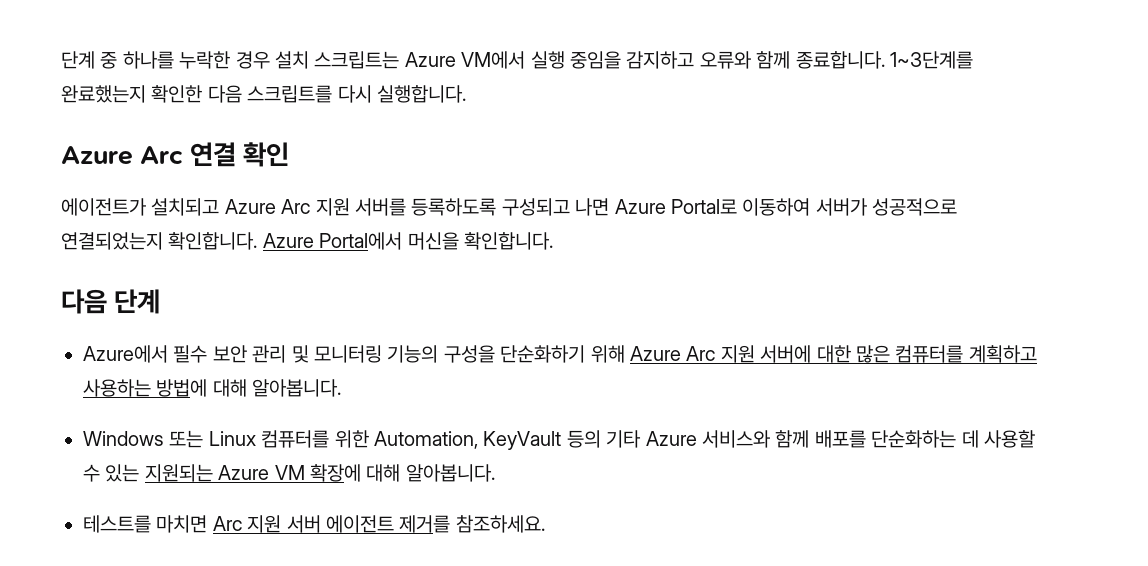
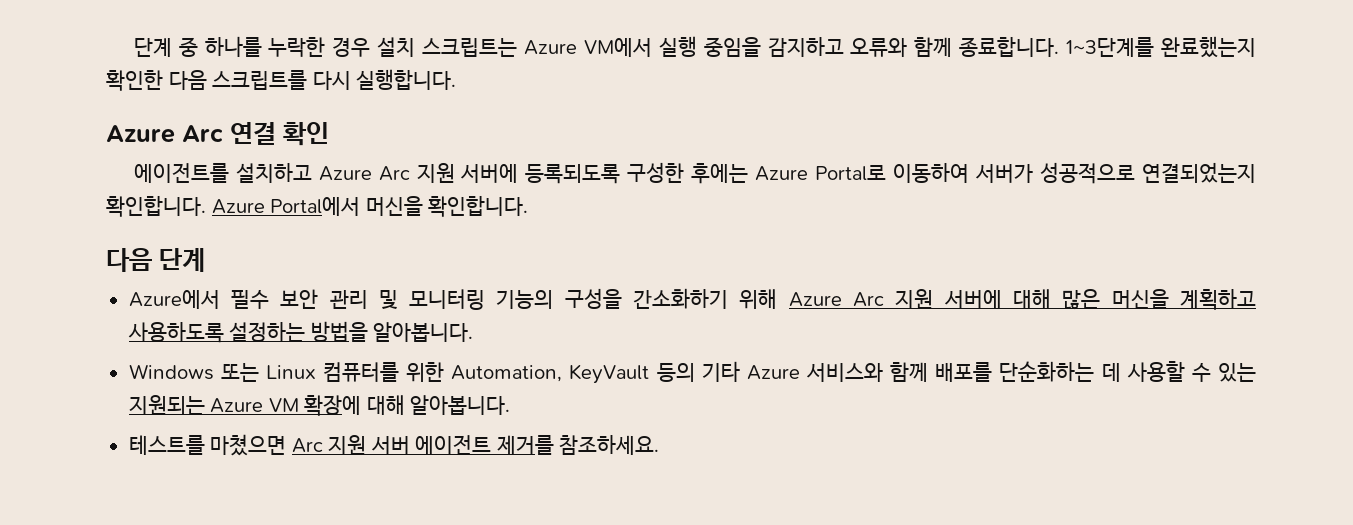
- 에이전트가 설치되고 Azure Arc 지원 서버를 등록하도록 구성되고 나면 Azure Portal로 이동하여 서버가 성공적으로 연결되었는지 확인합니다.
+ 에이전트를 설치하고 Azure Arc 지원 서버에 등록되도록 구성한 후에는 Azure Portal로 이동하여 서버가 성공적으로 연결되었는지 확인합니다.
- Azure에서 필수 보안 관리 및 모니터링 기능의 구성을 단순화하기 위해 Azure Arc 지원 서버에 대한 많은 컴퓨터를 계획하고 사용하는 방법에 대해 알아봅니다.
+ Azure에서 필수 보안 관리 및 모니터링 기능의 구성을 간소화하기 위해 Azure Arc 지원 서버에 대해 많은 머신을 계획하고 사용하도록 설정하는 방법을 알아봅니다.
- 테스트를 마치면 Arc 지원 서버 에이전트 제거를 참조하세요.
+ 테스트를 마쳤으면 Arc 지원 서버 에이전트 제거를 참조하세요.

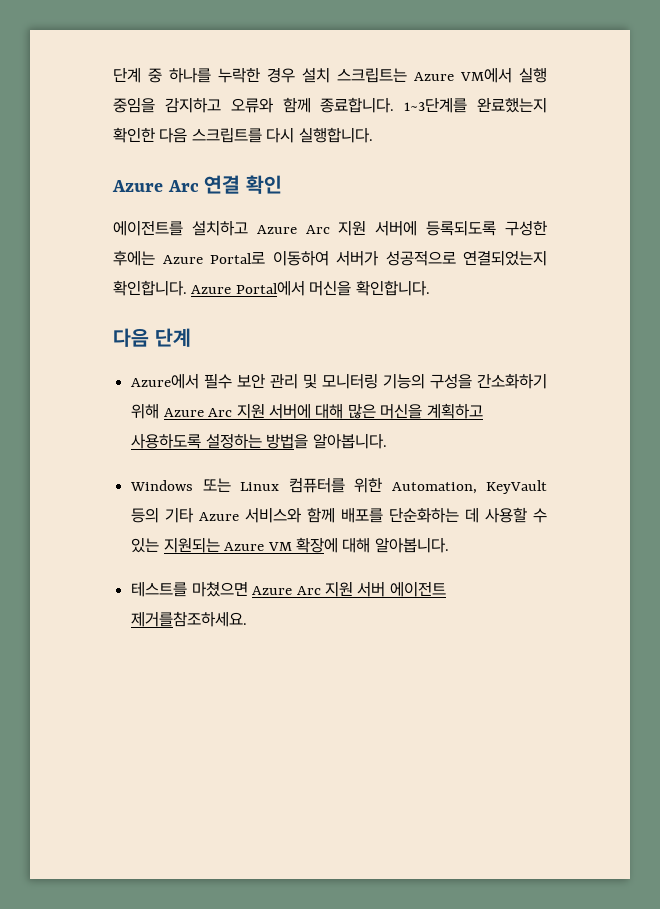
- 테스트를 마쳤으면 Arc 지원 서버 에이전트 제거를 참조하세요.
+ 테스트를 마쳤으면 Azure Arc 지원 서버 에이전트 제거를참조하세요.

